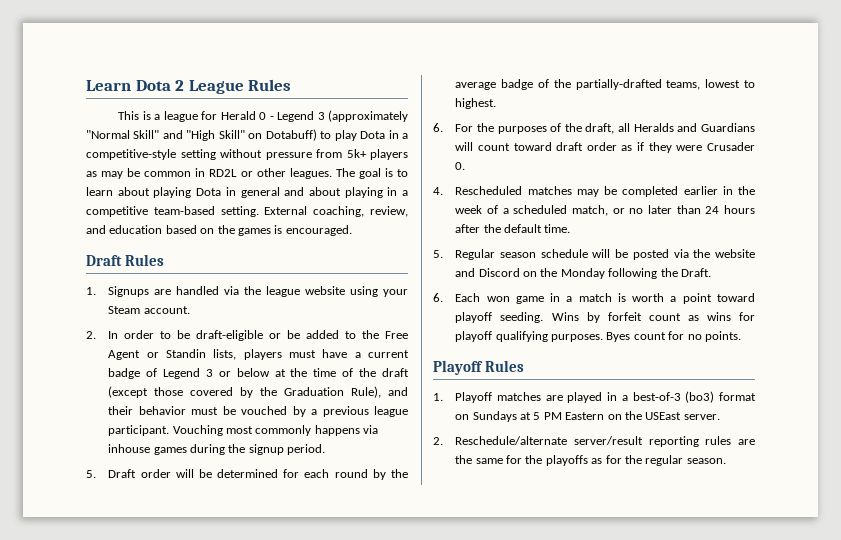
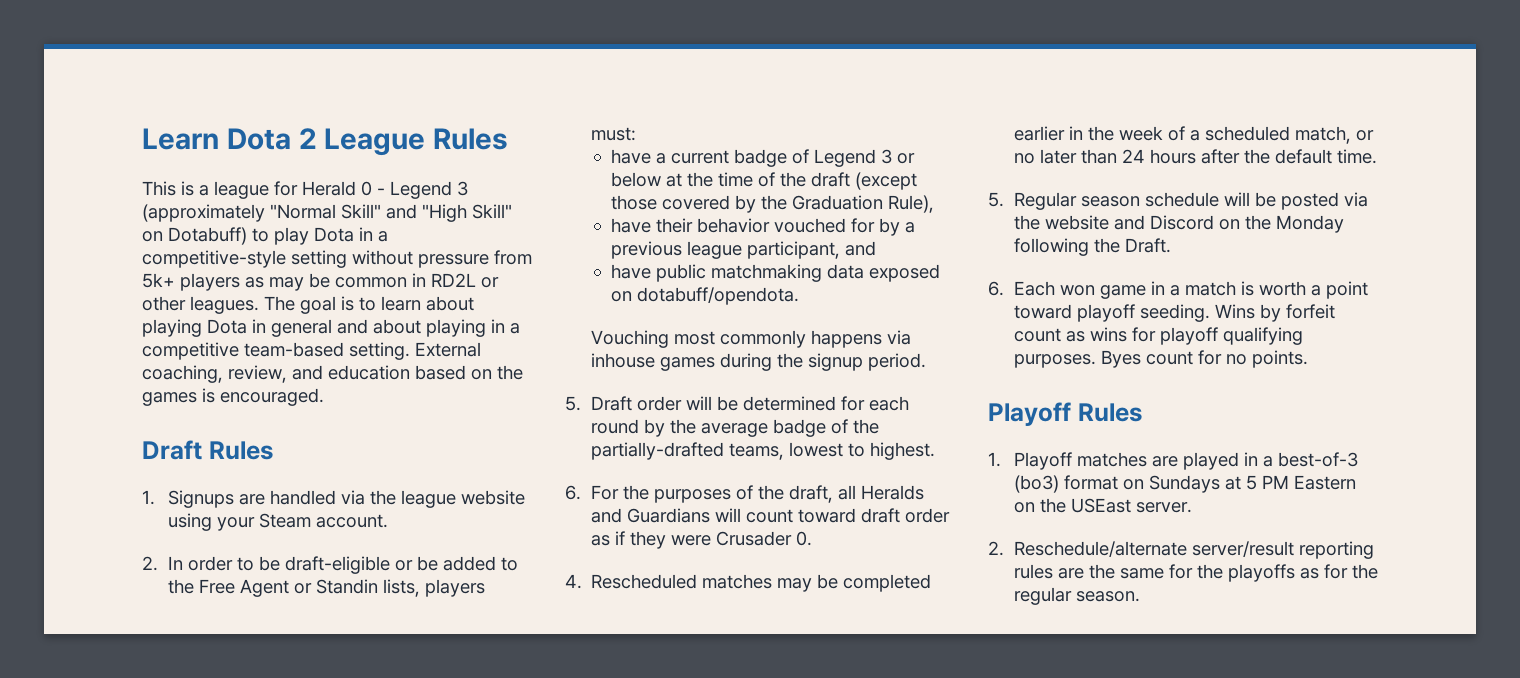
- 2. In order to be draft-eligible or be added to the Free Agent or Standin lists, players must have a current badge of Legend 3 or below at the time of the draft (except those covered by the Graduation Rule), and their behavior must be vouched by a previous league participant. Vouching most commonly happens via inhouse games during the signup period.
+ 2. In order to be draft-eligible or be added to the Free Agent or Standin lists, players must:
+ have a current badge of Legend 3 or below at the time of the draft (except those covered by the Graduation Rule),
+ have their behavior vouched for by a previous league participant, and
+ have public matchmaking data exposed on dotabuff/opendota.
+ Vouching most commonly happens via inhouse games during the signup period.

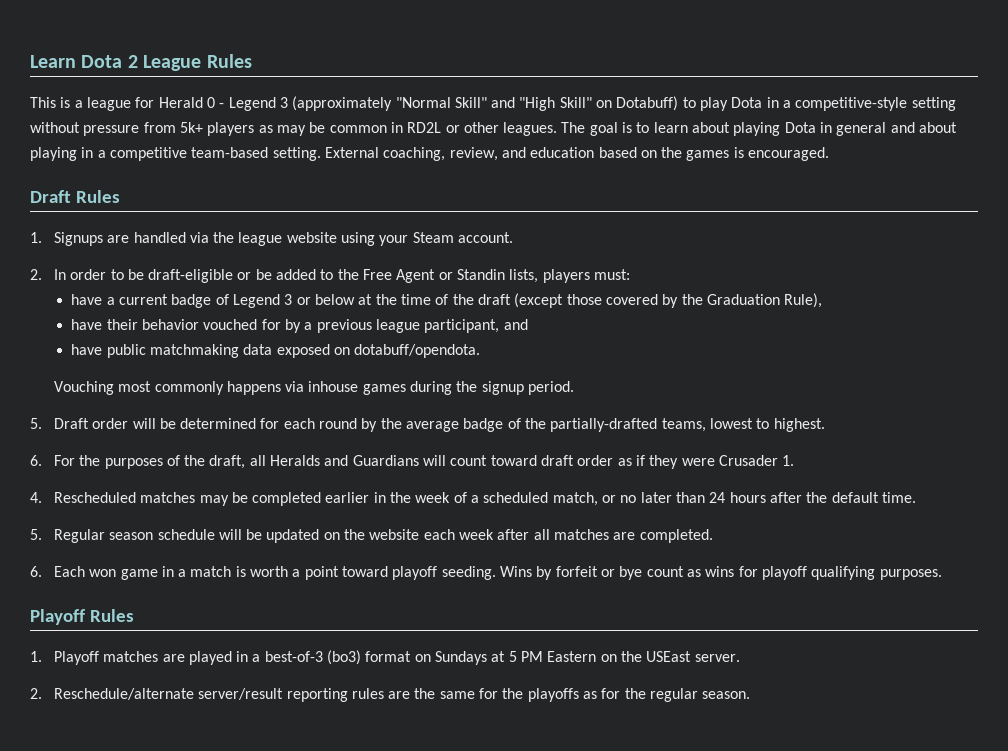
- 6. For the purposes of the draft, all Heralds and Guardians will count toward draft order as if they were Crusader 0.
+ 6. For the purposes of the draft, all Heralds and Guardians will count toward draft order as if they were Crusader 1.
- 5. Regular season schedule will be posted via the website and Discord on the Monday following the Draft.
+ 5. Regular season schedule will be updated on the website each week after all matches are completed.
- Wins by forfeit count as wins for playoff qualifying purposes. Byes count for no points.
+ Wins by forfeit or bye count as wins for playoff qualifying purposes.

